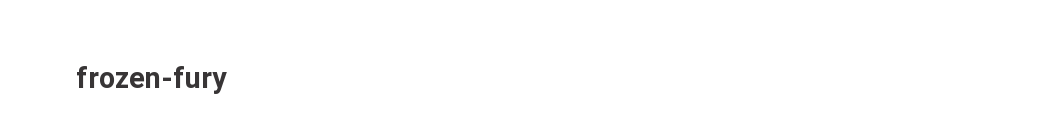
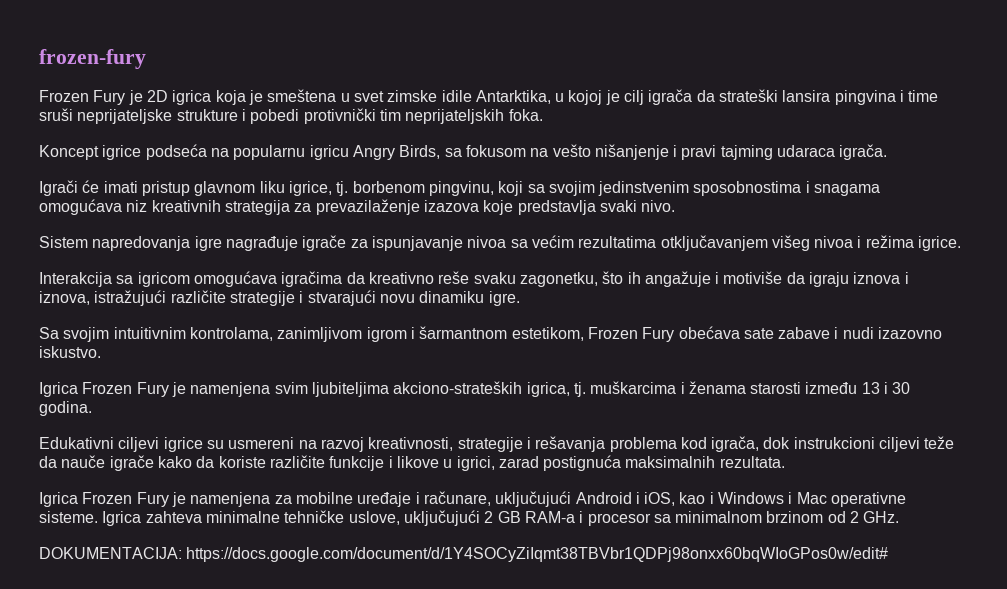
+ Frozen Fury je 2D igrica koja je smeštena u svet zimske idile Antarktika, u kojoj je cilj igrača da strateški lansira pingvina i time sruši neprijateljske strukture i pobedi protivnički tim neprijateljskih foka.
+ Koncept igrice podseća na popularnu igricu Angry Birds, sa fokusom na vešto nišanjenje i pravi tajming udaraca igrača.
+ Igrači će imati pristup glavnom liku igrice, tj. borbenom pingvinu, koji sa svojim jedinstvenim sposobnostima i snagama omogućava niz kreativnih strategija za prevazilaženje izazova koje predstavlja svaki nivo.
+ Sistem napredovanja igre nagrađuje igrače za ispunjavanje nivoa sa većim rezultatima otključavanjem višeg nivoa i režima igrice.
+ Interakcija sa igricom omogućava igračima da kreativno reše svaku zagonetku, što ih angažuje i motiviše da igraju iznova i iznova, istražujući različite strategije i stvarajući novu dinamiku igre.
+ Sa svojim intuitivnim kontrolama, zanimljivom igrom i šarmantnom estetikom, Frozen Fury obećava sate zabave i nudi izazovno iskustvo.
+ Igrica Frozen Fury je namenjena svim ljubiteljima akciono-strateških igrica, tj. muškarcima i ženama starosti između 13 i 30 godina.
+ Edukativni ciljevi igrice su usmereni na razvoj kreativnosti, strategije i rešavanja problema kod igrača, dok instrukcioni ciljevi teže da nauče igrače kako da koriste različite funkcije i likove u igrici, zarad postignuća maksimalnih rezultata.
+ Igrica Frozen Fury je namenjena za mobilne uređaje i računare, uključujući Android i iOS, kao i Windows i Mac operativne sisteme. Igrica zahteva minimalne tehničke uslove, uključujući 2 GB RAM-a i procesor sa minimalnom brzinom od 2 GHz.
+ DOKUMENTACIJA: https://docs.google.com/document/d/1Y4SOCyZiIqmt38TBVbr1QDPj98onxx60bqWIoGPos0w/edit#

